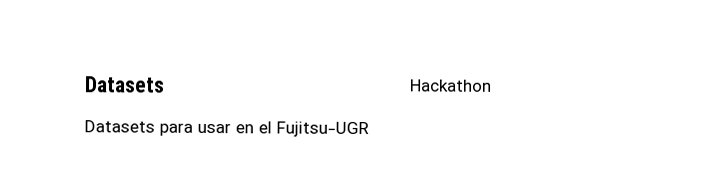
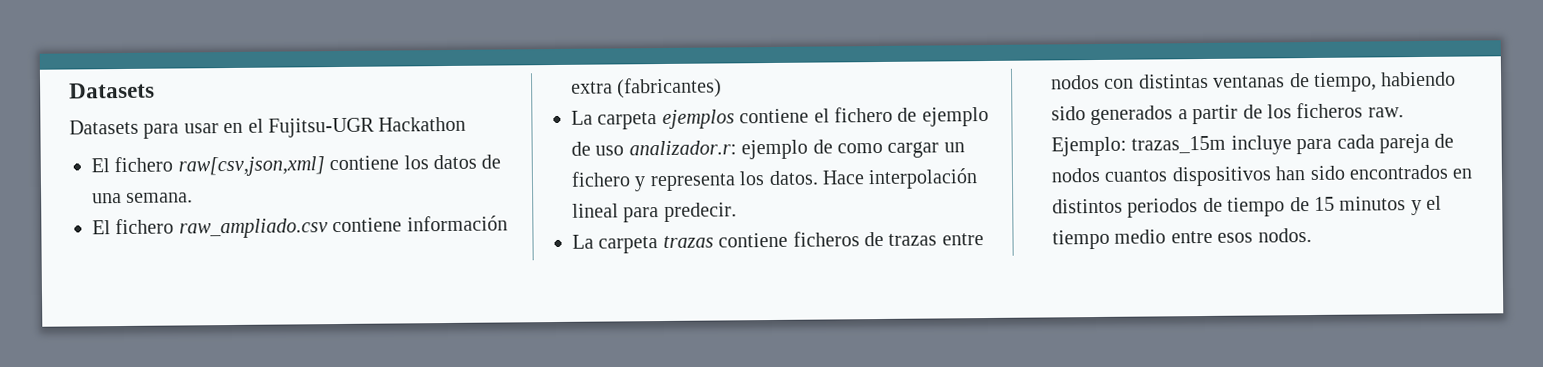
+ El fichero raw[csv,json,xml] contiene los datos de una semana.
+ El fichero raw_ampliado.csv contiene información extra (fabricantes)
+ La carpeta ejemplos contiene el fichero de ejemplo de uso analizador.r: ejemplo de como cargar un fichero y representa los datos. Hace interpolación lineal para predecir.
+ La carpeta trazas contiene ficheros de trazas entre nodos con distintas ventanas de tiempo, habiendo sido generados a partir de los ficheros raw. Ejemplo: trazas_15m incluye para cada pareja de nodos cuantos dispositivos han sido encontrados en distintos periodos de tiempo de 15 minutos y el tiempo medio entre esos nodos.

